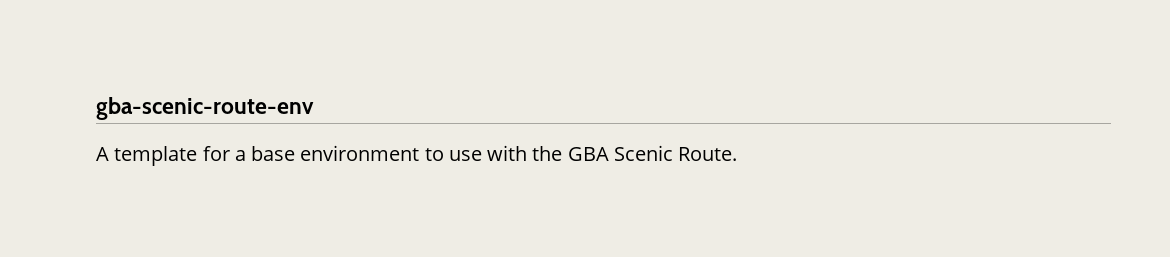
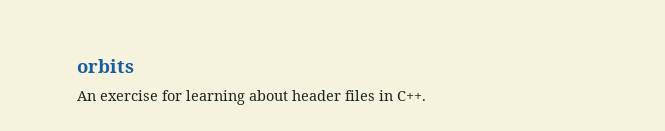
- gba-scenic-route-env
- A template for a base environment to use with the GBA Scenic Route.
+ orbits
+ An exercise for learning about header files in C++.

